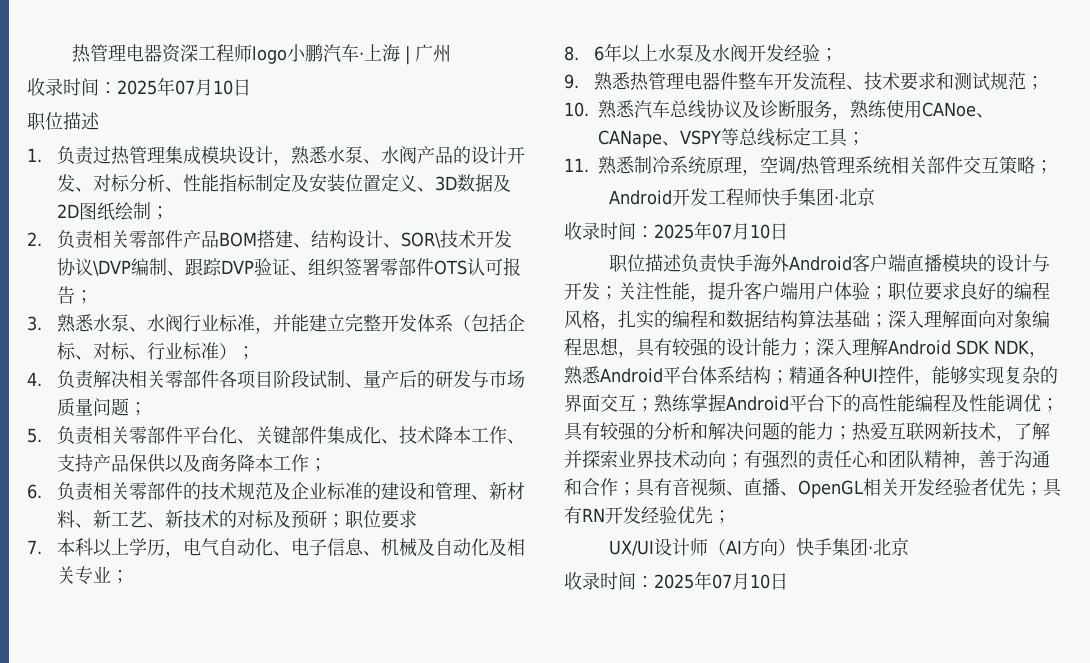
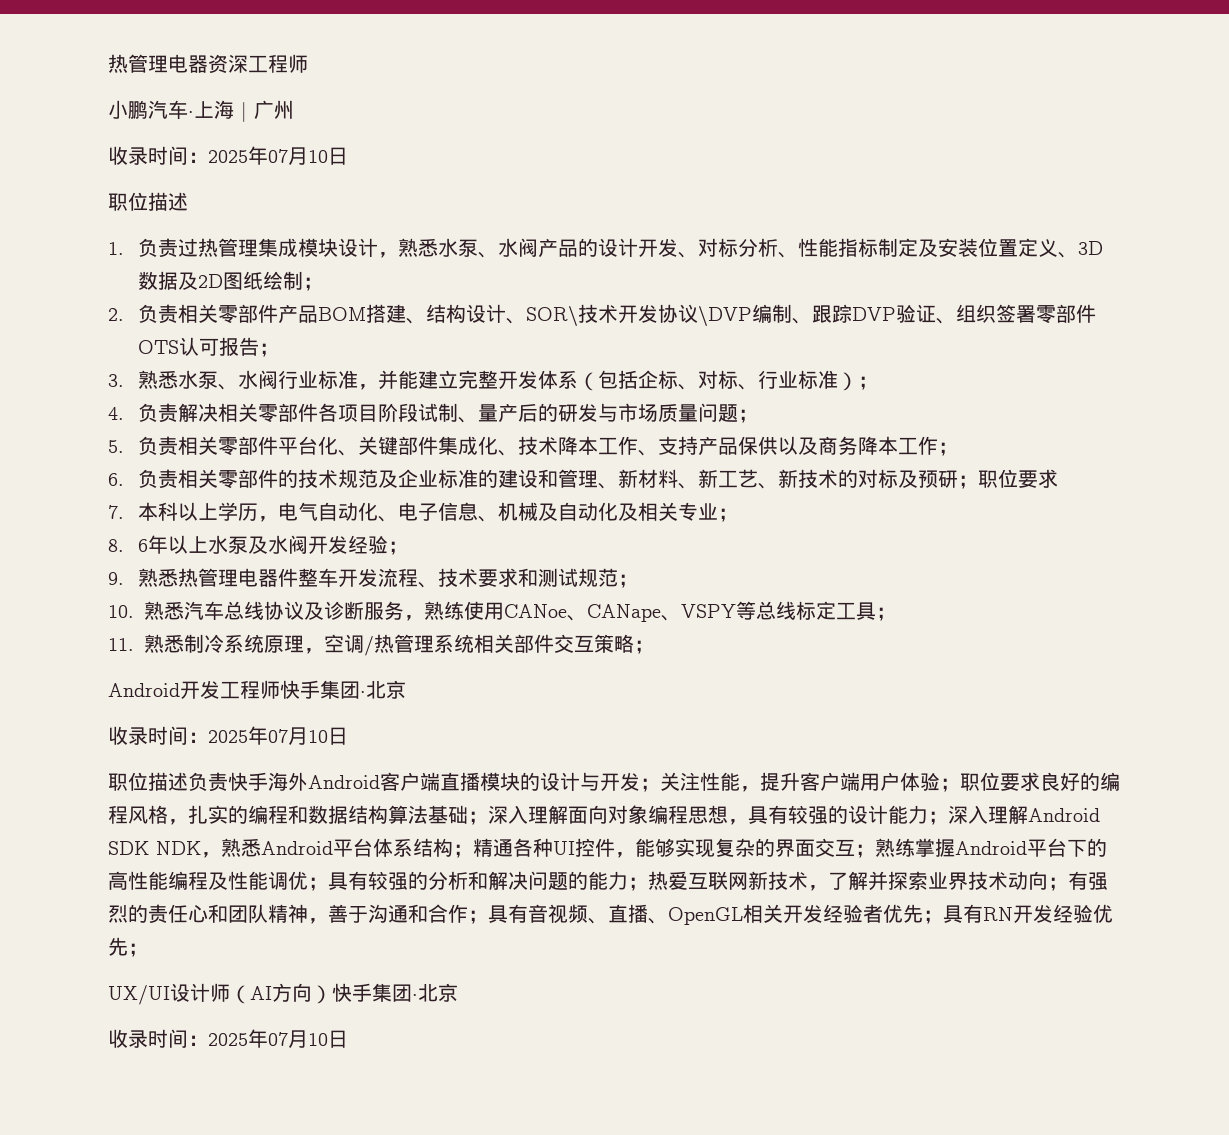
- 热管理电器资深工程师logo小鹏汽车·上海 | 广州
+ 热管理电器资深工程师
+ 小鹏汽车·上海 | 广州

